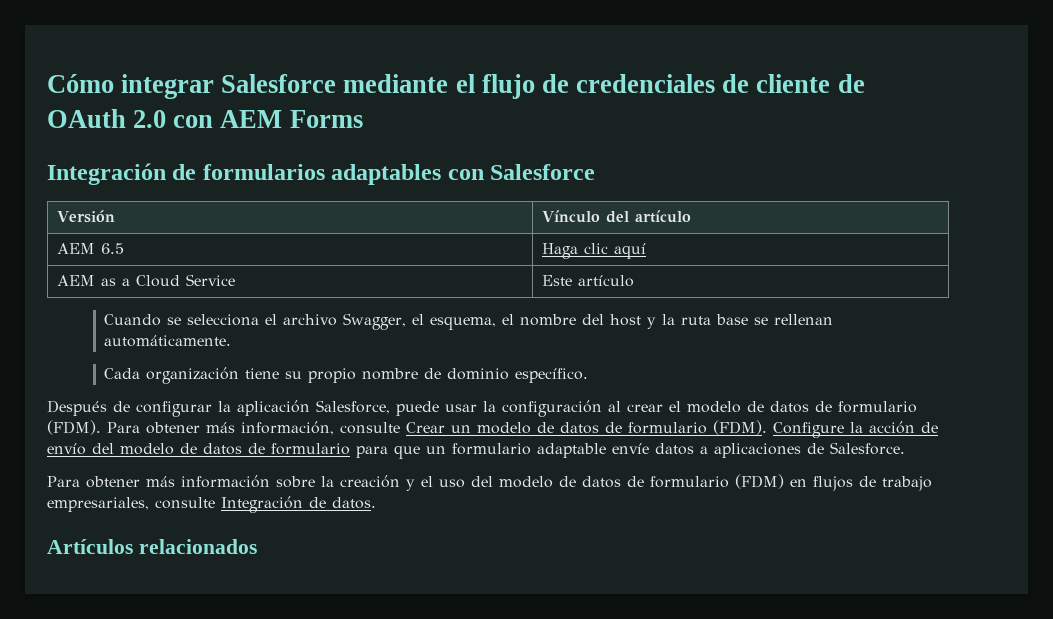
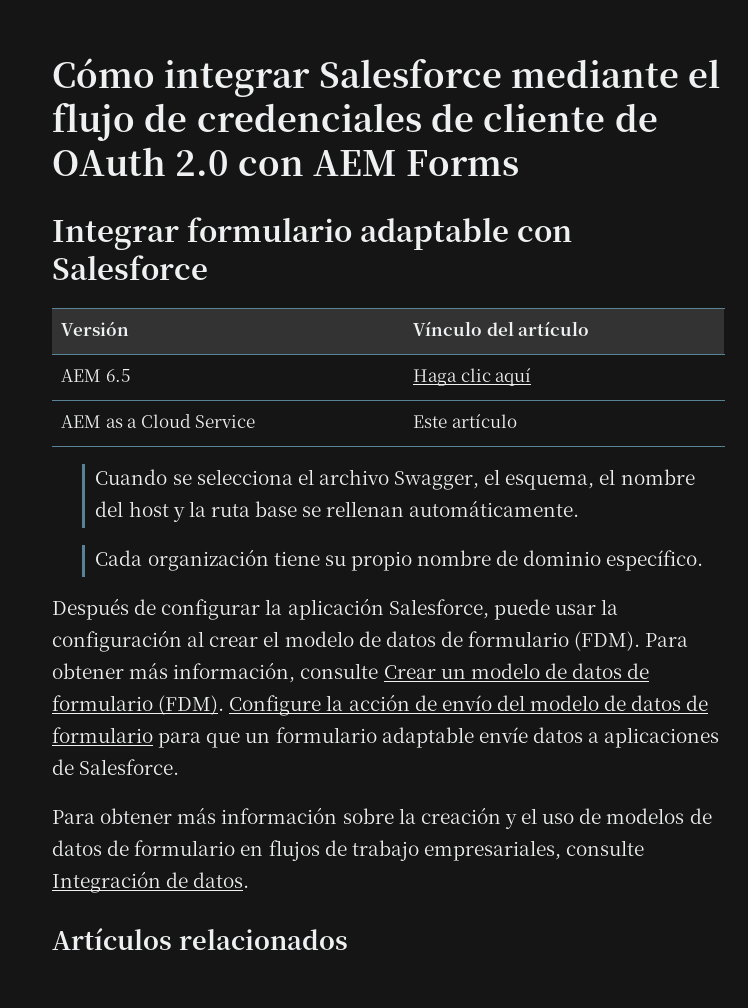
- Integración de formularios adaptables con Salesforce
+ Integrar formulario adaptable con Salesforce
- Para obtener más información sobre la creación y el uso del modelo de datos de formulario (FDM) en flujos de trabajo empresariales, consulte Integración de datos.
+ Para obtener más información sobre la creación y el uso de modelos de datos de formulario en flujos de trabajo empresariales, consulte Integración de datos.

